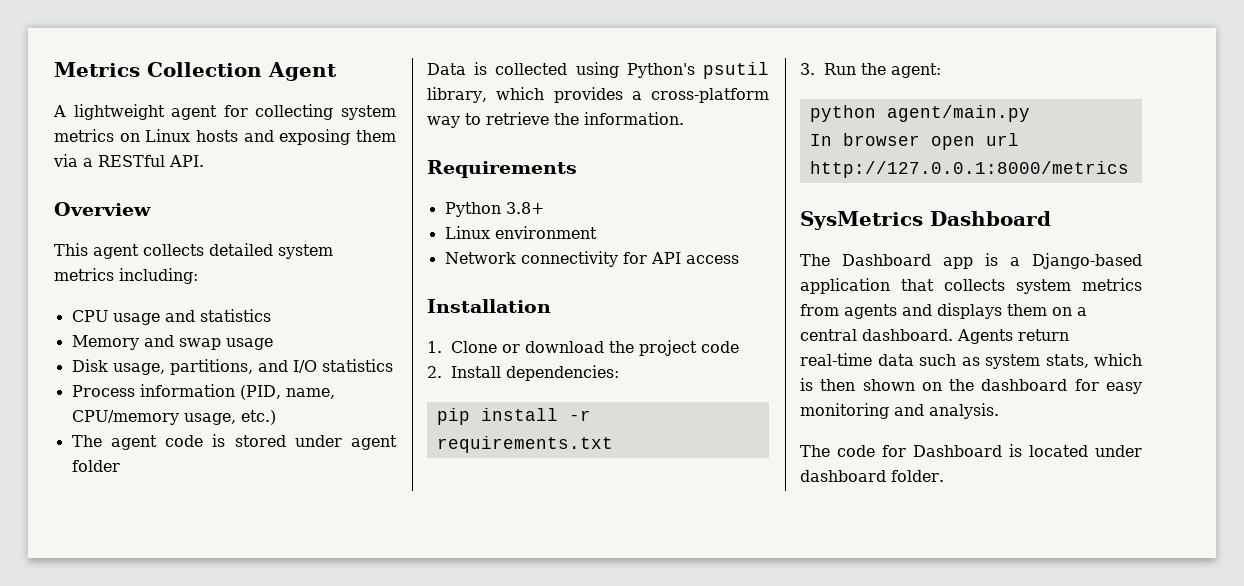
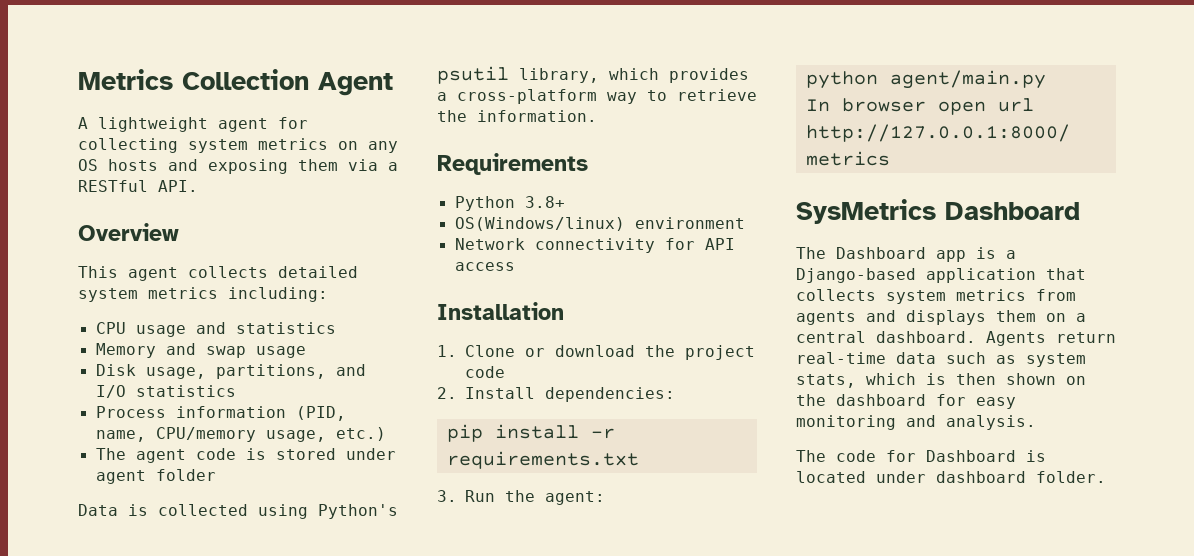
- A lightweight agent for collecting system metrics on Linux hosts and exposing them via a RESTful API.
+ A lightweight agent for collecting system metrics on any OS hosts and exposing them via a RESTful API.
- Linux environment
+ OS(Windows/linux) environment

